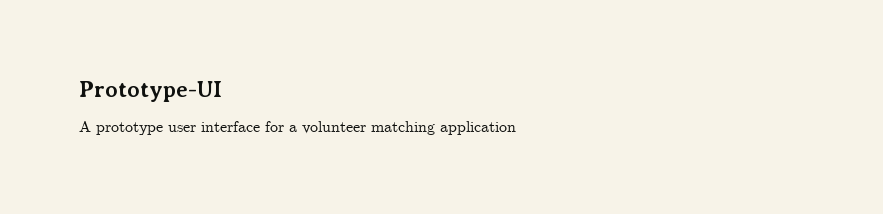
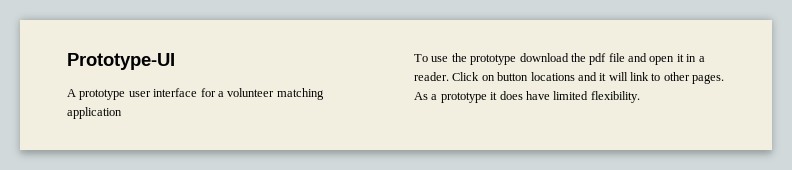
+ To use the prototype download the pdf file and open it in a reader. Click on button locations and it will link to other pages. As a prototype it does have limited flexibility.

